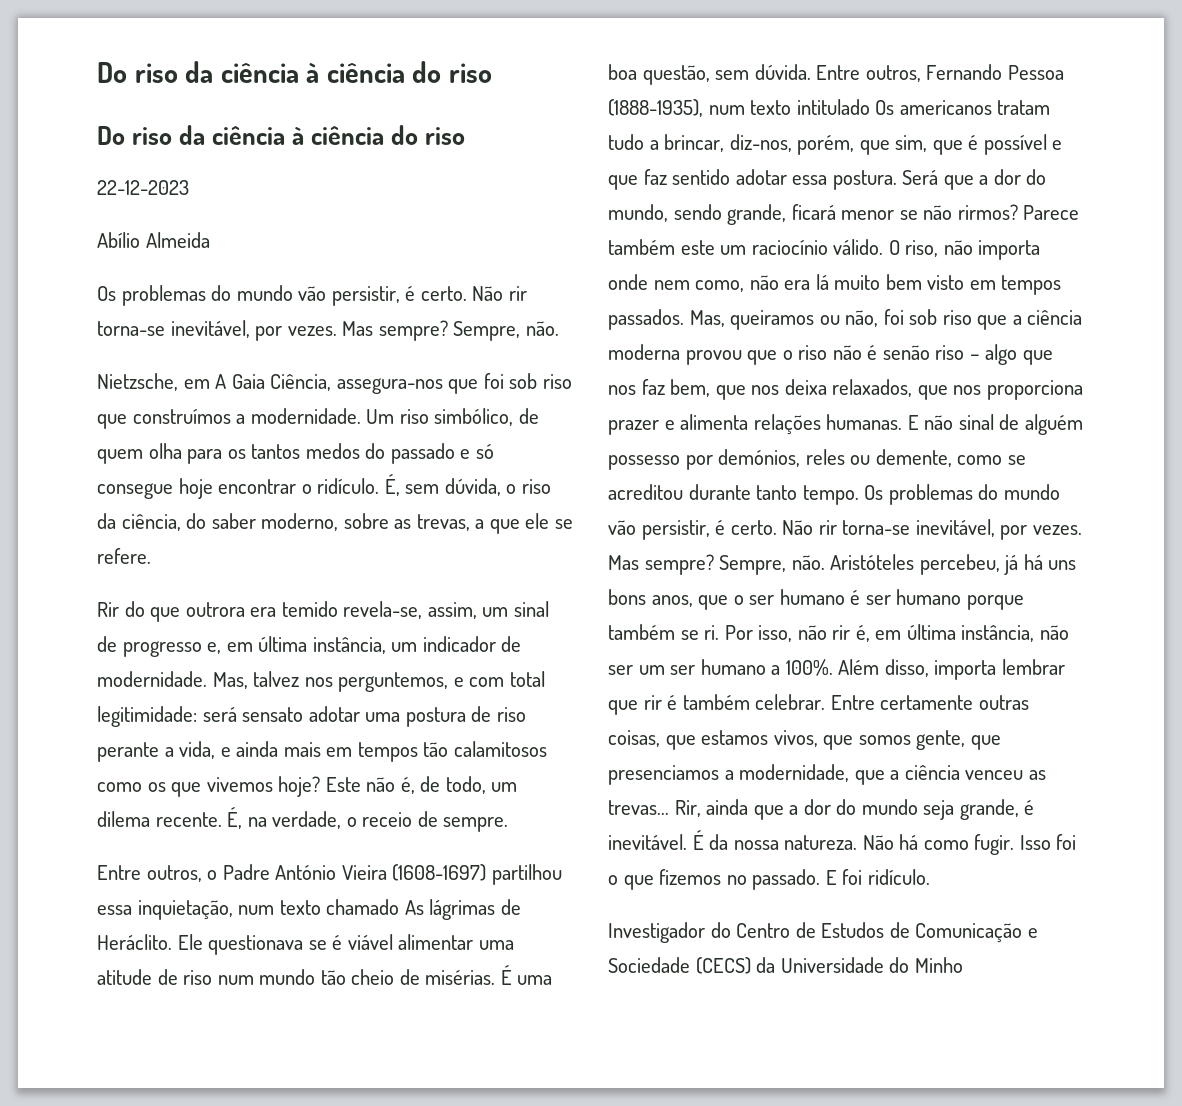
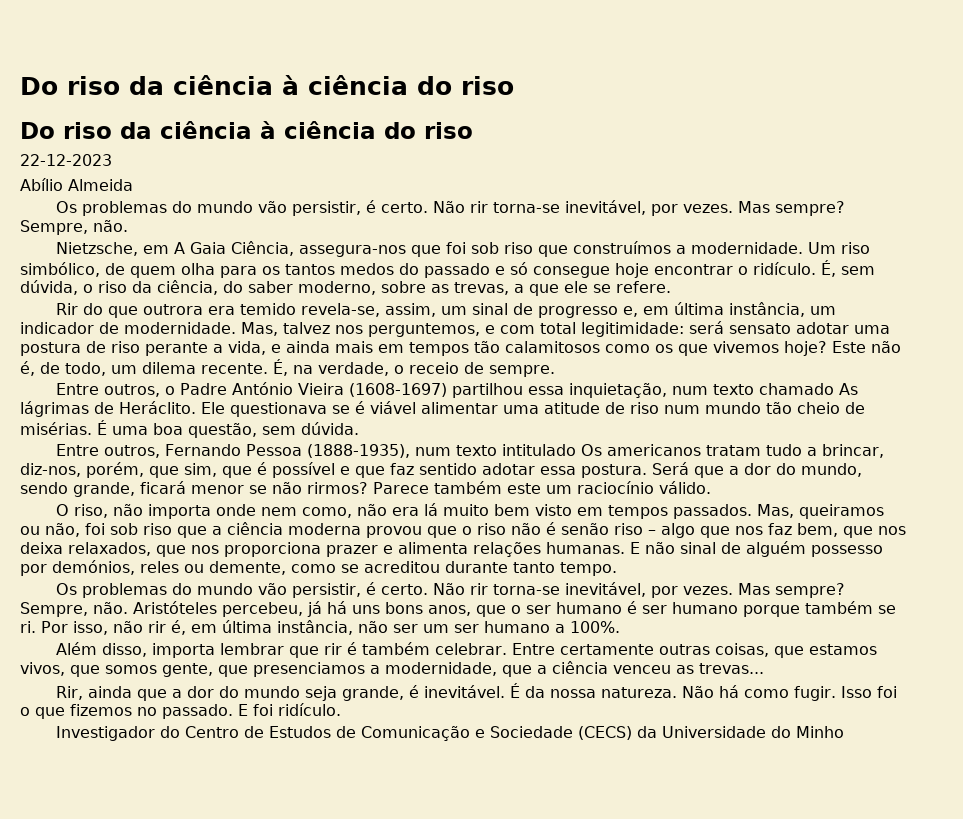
- É uma boa questão, sem dúvida. Entre outros, Fernando Pessoa (1888-1935), num texto intitulado Os americanos tratam tudo a brincar, diz-nos, porém, que sim, que é possível e que faz sentido adotar essa postura.
+ É uma boa questão, sem dúvida.
+ Entre outros, Fernando Pessoa (1888-1935), num texto intitulado Os americanos tratam tudo a brincar, diz-nos, porém, que sim, que é possível e que faz sentido adotar essa postura.
- Parece também este um raciocínio válido. O riso, não importa onde nem como, não era lá muito bem visto em tempos passados.
+ Parece também este um raciocínio válido.
+ O riso, não importa onde nem como, não era lá muito bem visto em tempos passados.
- E não sinal de alguém possesso por demónios, reles ou demente, como se acreditou durante tanto tempo. Os problemas do mundo vão persistir, é certo.
+ E não sinal de alguém possesso por demónios, reles ou demente, como se acreditou durante tanto tempo.
+ Os problemas do mundo vão persistir, é certo.
- Por isso, não rir é, em última instância, não ser um ser humano a 100%. Além disso, importa lembrar que rir é também celebrar.
+ Por isso, não rir é, em última instância, não ser um ser humano a 100%.
+ Além disso, importa lembrar que rir é também celebrar.
- Entre certamente outras coisas, que estamos vivos, que somos gente, que presenciamos a modernidade, que a ciência venceu as trevas... Rir, ainda que a dor do mundo seja grande, é inevitável.
+ Entre certamente outras coisas, que estamos vivos, que somos gente, que presenciamos a modernidade, que a ciência venceu as trevas...
+ Rir, ainda que a dor do mundo seja grande, é inevitável.

